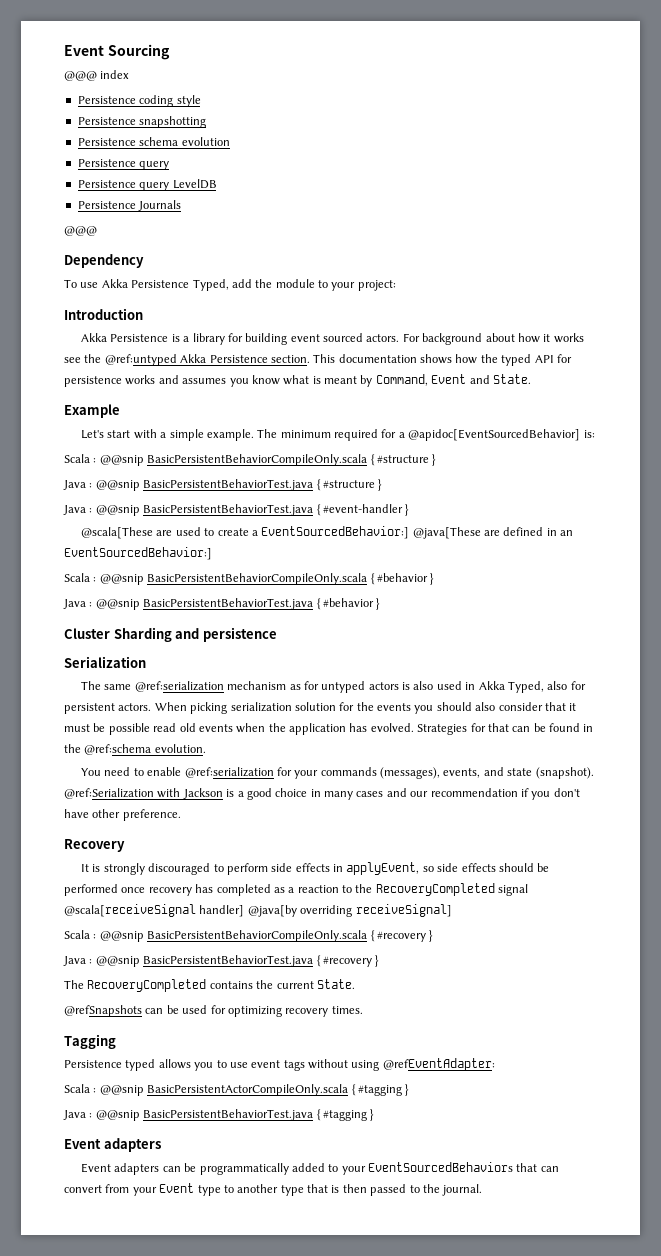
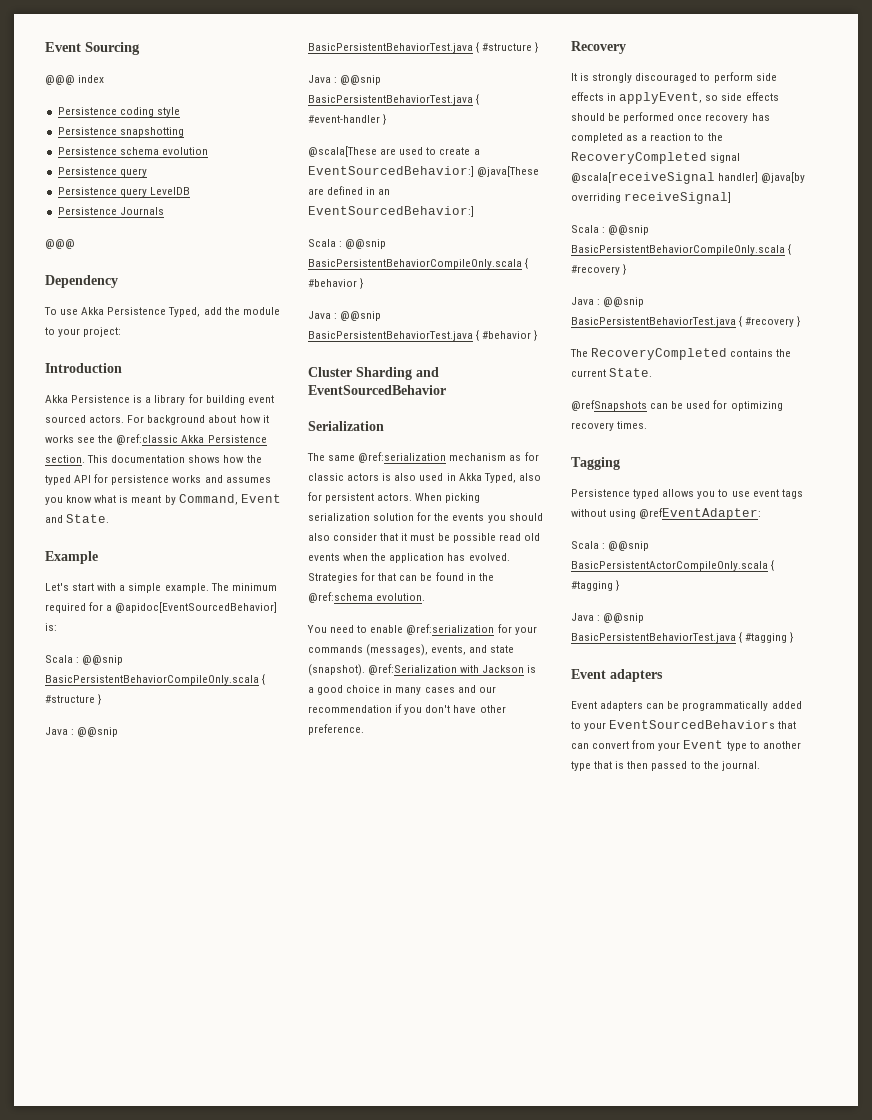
- For background about how it works see the @ref:untyped Akka Persistence section.
+ For background about how it works see the @ref:classic Akka Persistence section.
- Cluster Sharding and persistence
+ Cluster Sharding and EventSourcedBehavior
- The same @ref:serialization mechanism as for untyped actors is also used in Akka Typed, also for persistent actors.
+ The same @ref:serialization mechanism as for classic actors is also used in Akka Typed, also for persistent actors.

